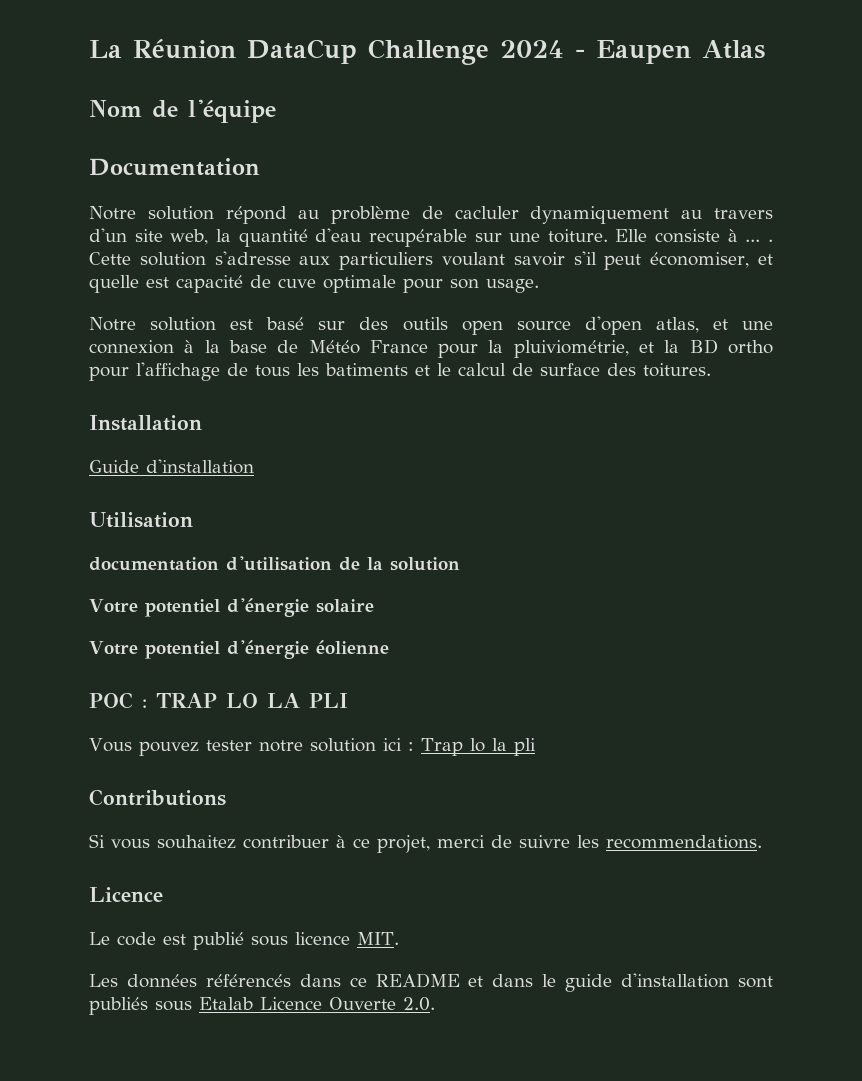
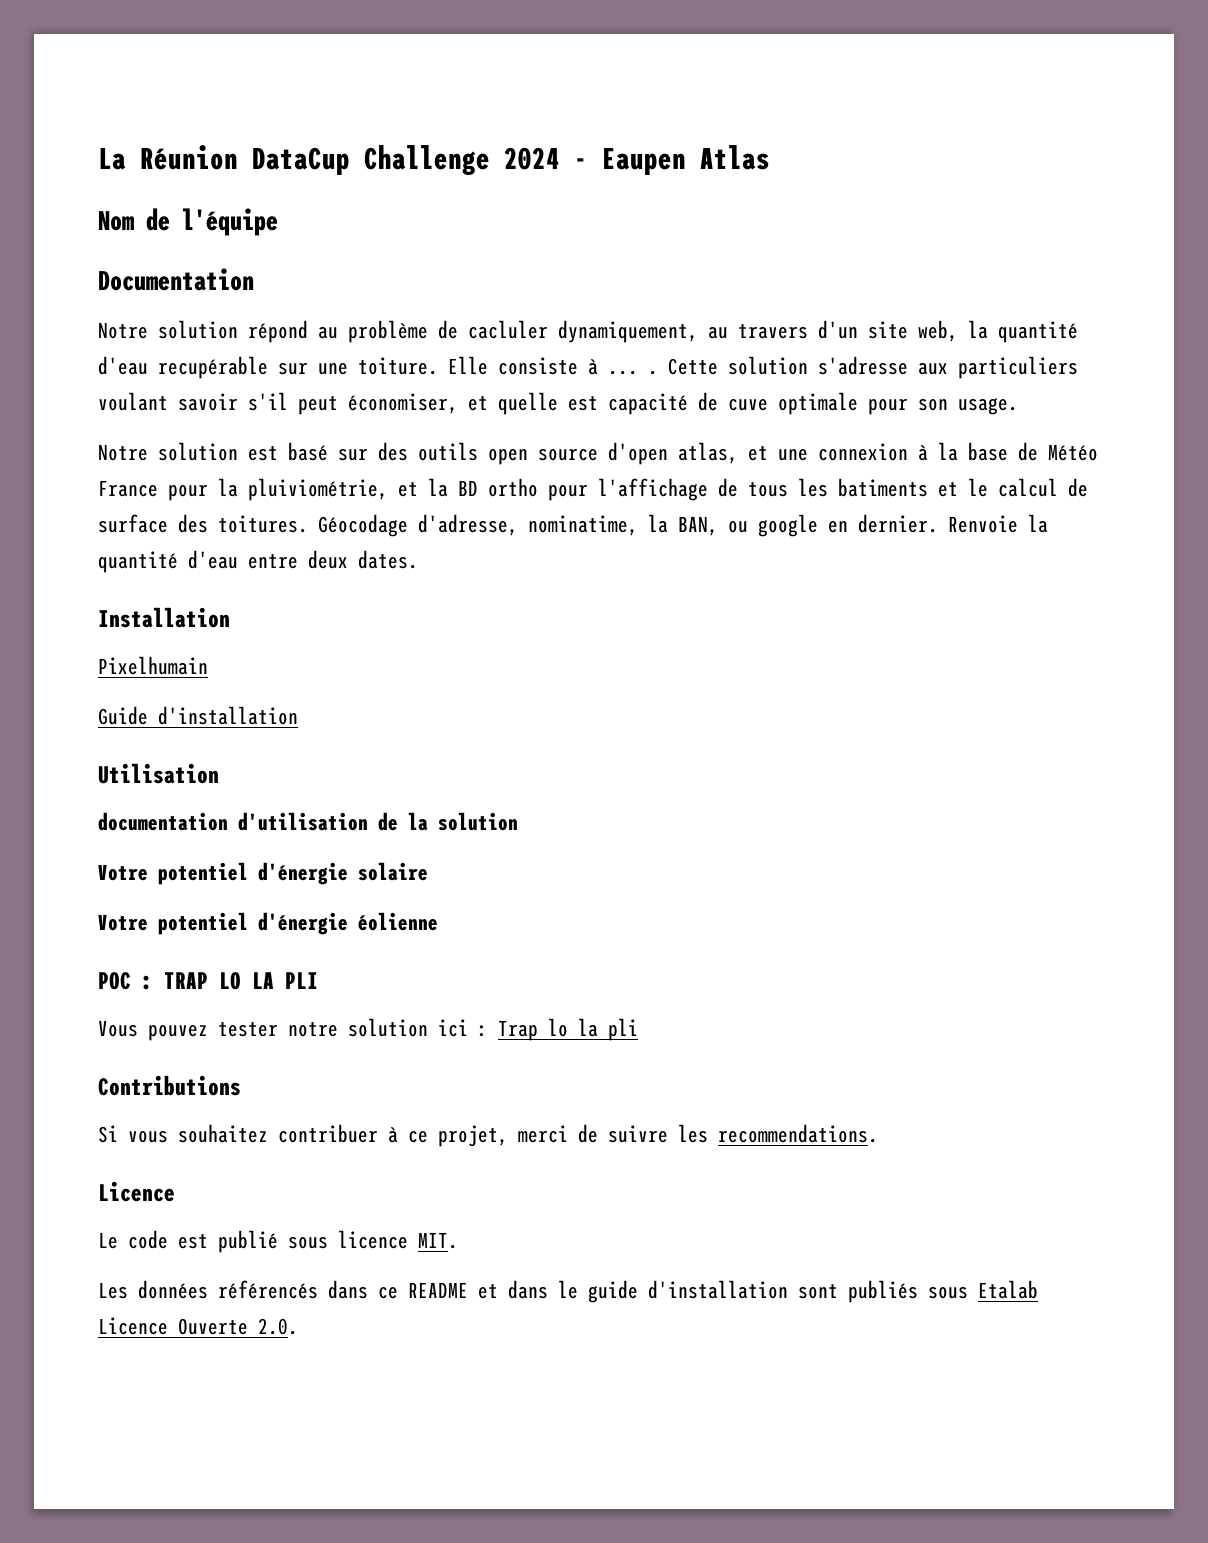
- Notre solution répond au problème de cacluler dynamiquement au travers d'un site web, la quantité d'eau recupérable sur une toiture.
+ Notre solution répond au problème de cacluler dynamiquement, au travers d'un site web, la quantité d'eau recupérable sur une toiture.
+ Géocodage d'adresse, nominatime, la BAN, ou google en dernier. Renvoie la quantité d'eau entre deux dates.
+ Pixelhumain

